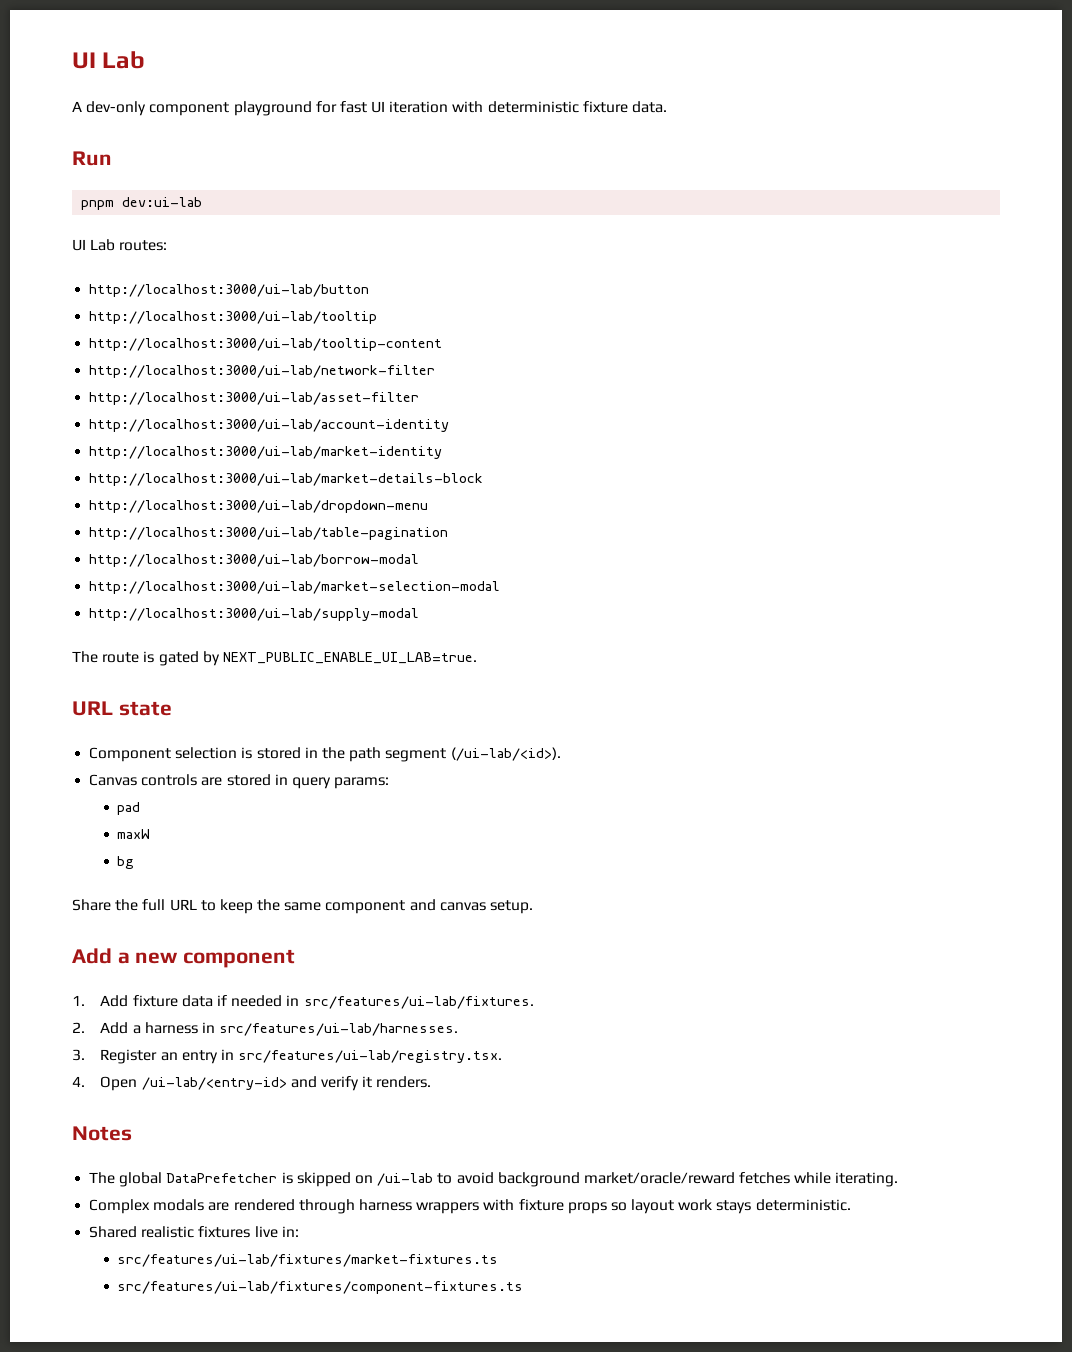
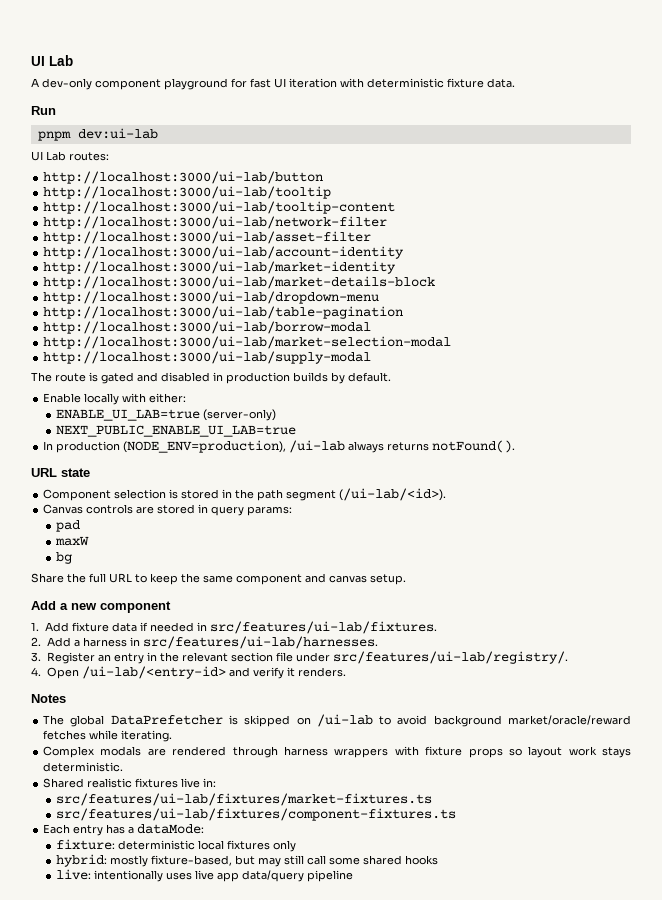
- The route is gated by NEXT_PUBLIC_ENABLE_UI_LAB=true.
+ The route is gated and disabled in production builds by default.
+ Enable locally with either:
+ ENABLE_UI_LAB=true (server-only)
+ NEXT_PUBLIC_ENABLE_UI_LAB=true
+ In production (NODE_ENV=production), /ui-lab always returns notFound().
- 3. Register an entry in src/features/ui-lab/registry.tsx.
+ 3. Register an entry in the relevant section file under src/features/ui-lab/registry/.
+ Each entry has a dataMode:
+ fixture: deterministic local fixtures only
+ hybrid: mostly fixture-based, but may still call some shared hooks
+ live: intentionally uses live app data/query pipeline

